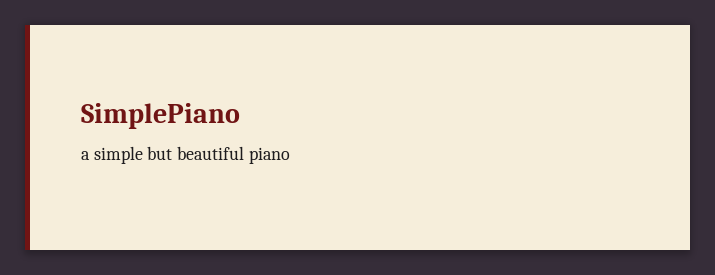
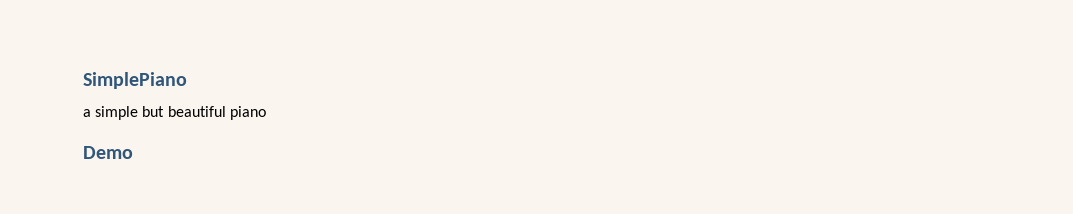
+ Demo

